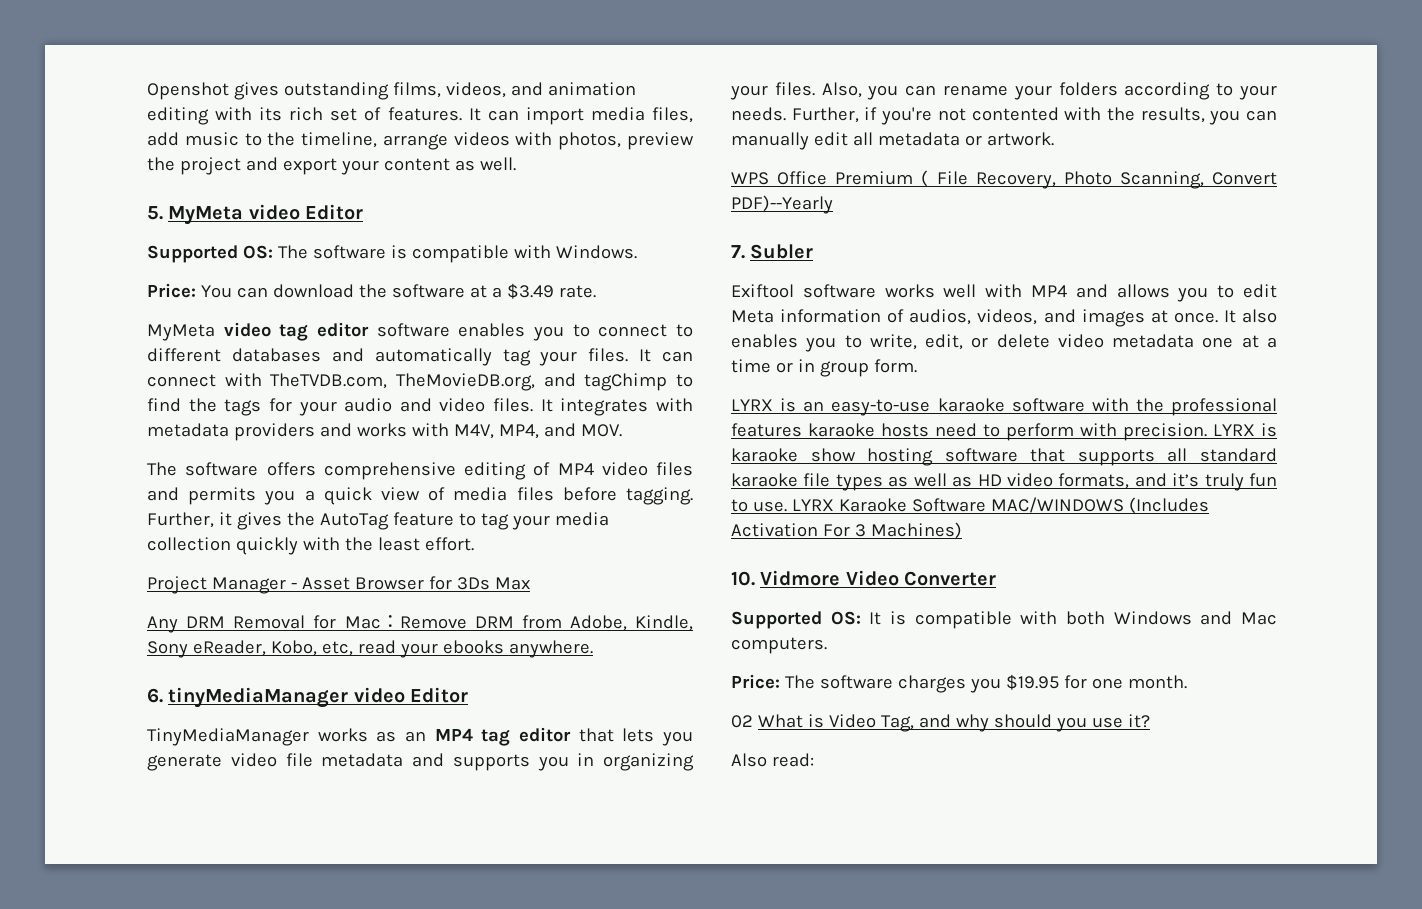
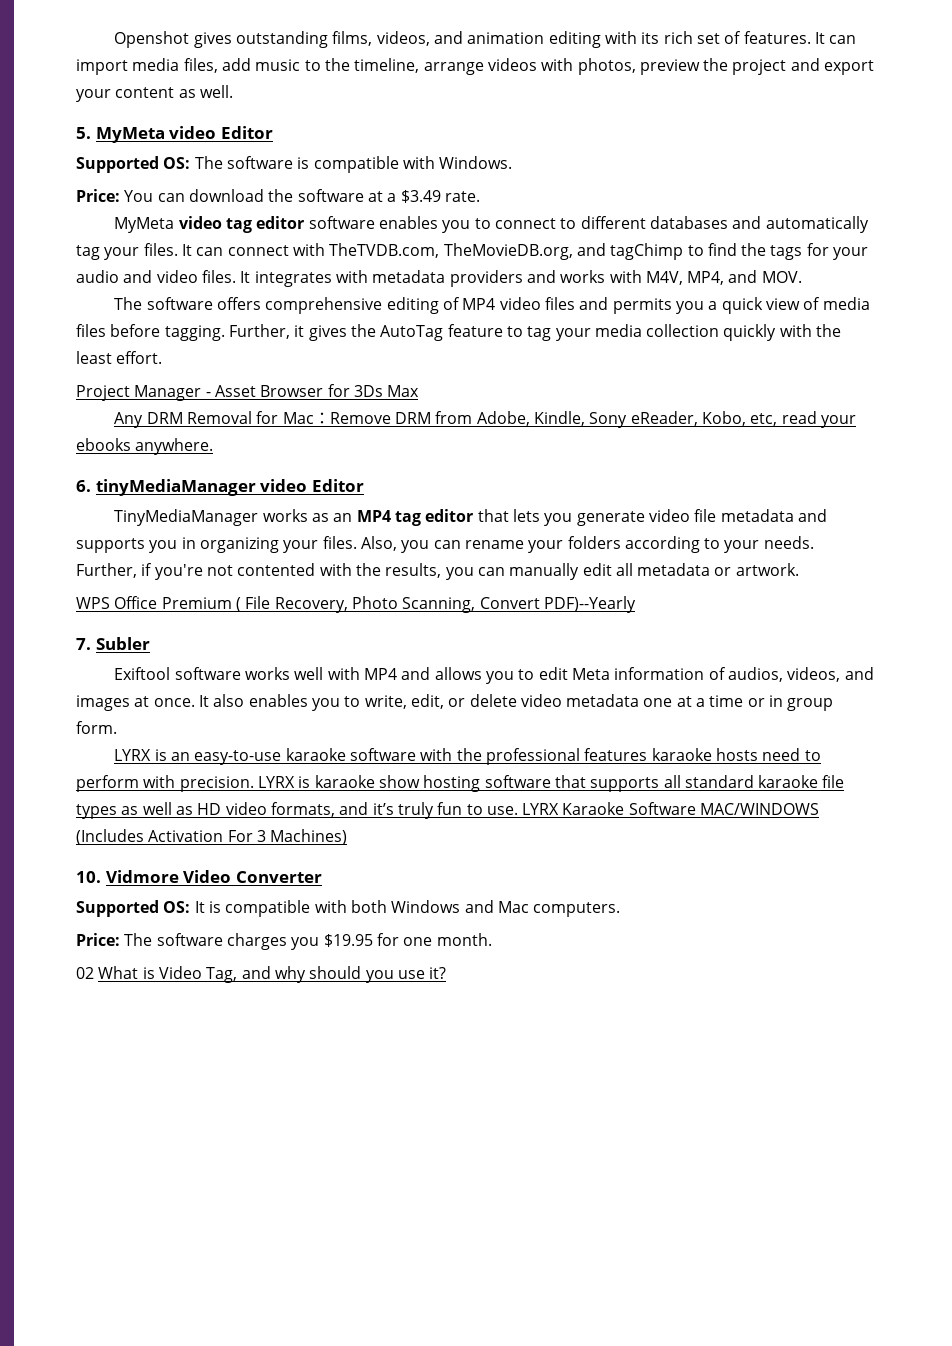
- Also read:

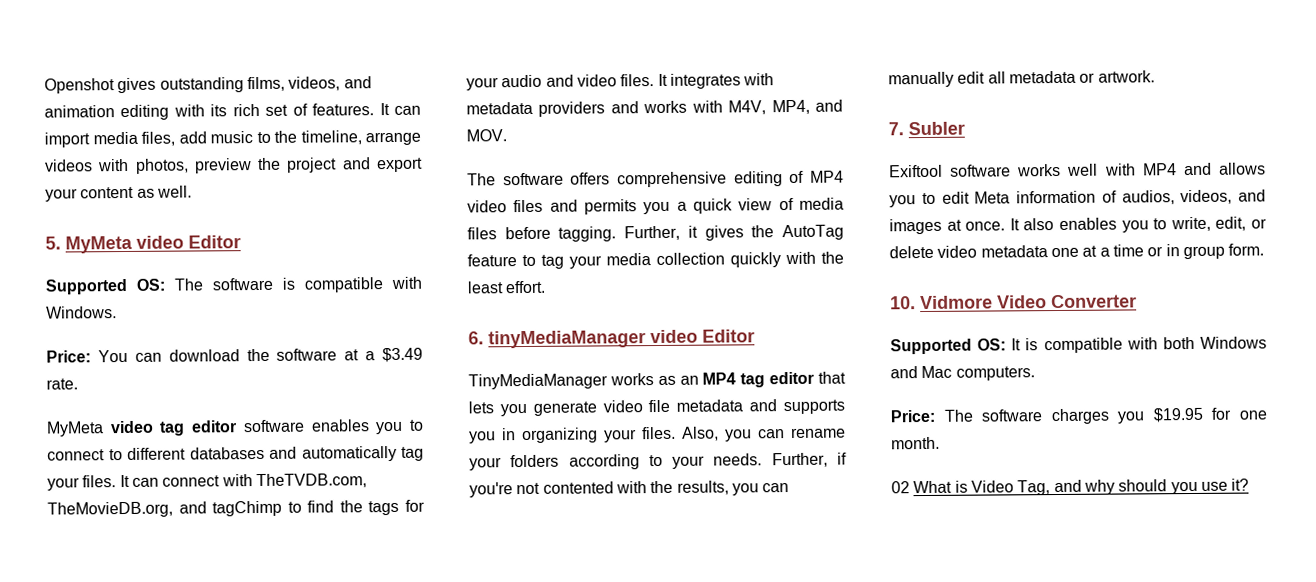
- Project Manager - Asset Browser for 3Ds Max
- Any DRM Removal for Mac：Remove DRM from Adobe, Kindle, Sony eReader, Kobo, etc, read your ebooks anywhere.
- WPS Office Premium ( File Recovery, Photo Scanning, Convert PDF)--Yearly
- LYRX is an easy-to-use karaoke software with the professional features karaoke hosts need to perform with precision. LYRX is karaoke show hosting software that supports all standard karaoke file types as well as HD video formats, and it’s truly fun to use. LYRX Karaoke Software MAC/WINDOWS (Includes Activation For 3 Machines)

